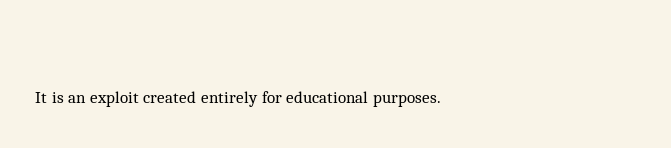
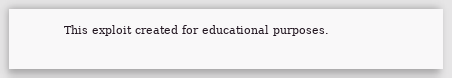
- It is an exploit created entirely for educational purposes.
+ This exploit created for educational purposes.

